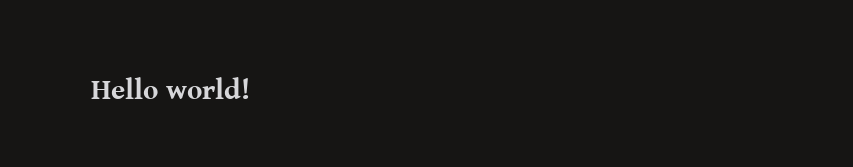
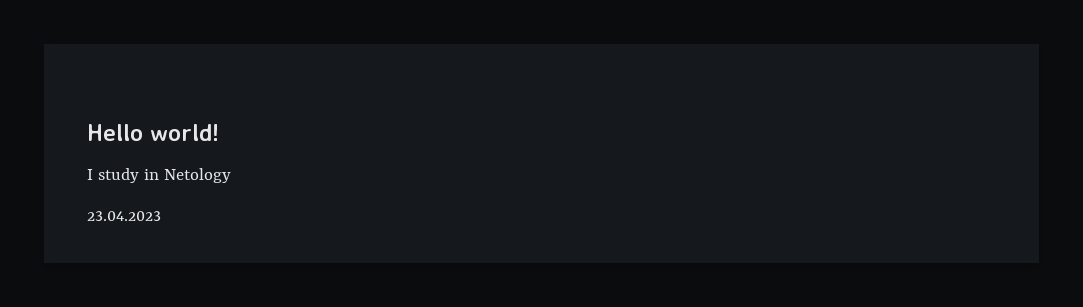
+ I study in Netology
+ 23.04.2023

